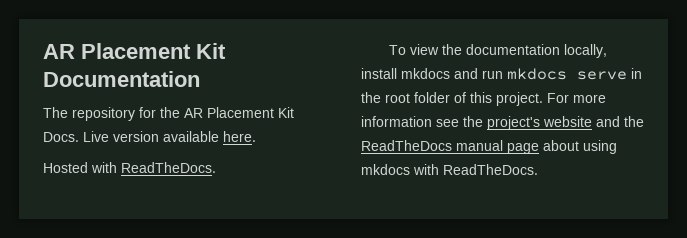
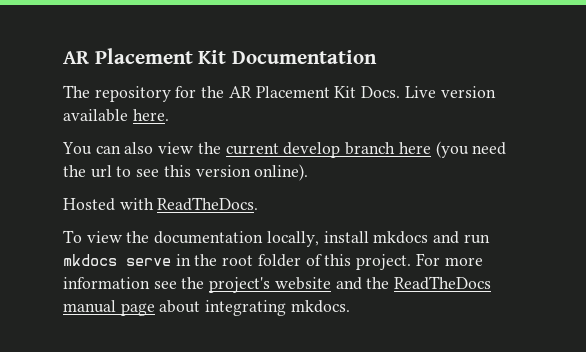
+ You can also view the current develop branch here (you need the url to see this version online).
- For more information see the project's website and the ReadTheDocs manual page about using mkdocs with ReadTheDocs.
+ For more information see the project's website and the ReadTheDocs manual page about integrating mkdocs.

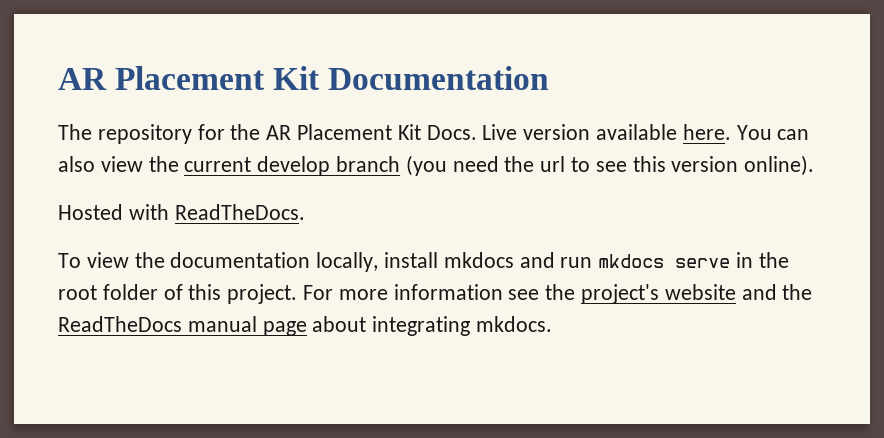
- Live version available here.
- You can also view the current develop branch here (you need the url to see this version online).
+ Live version available here. You can also view the current develop branch (you need the url to see this version online).

